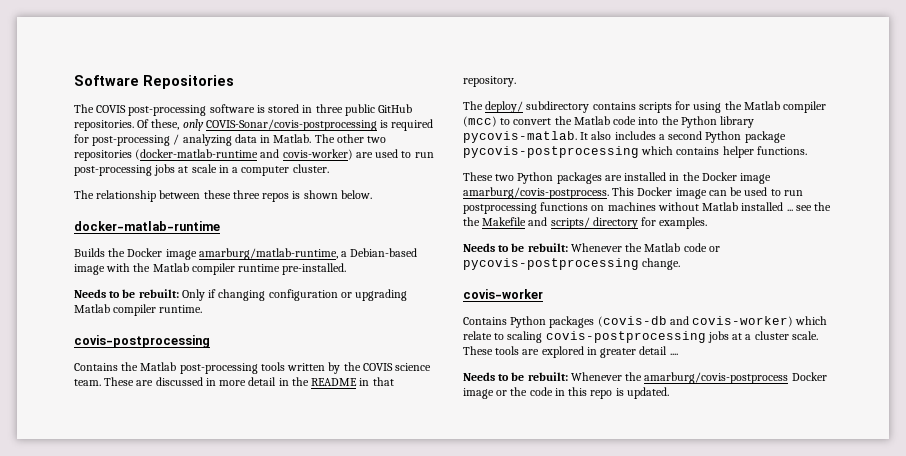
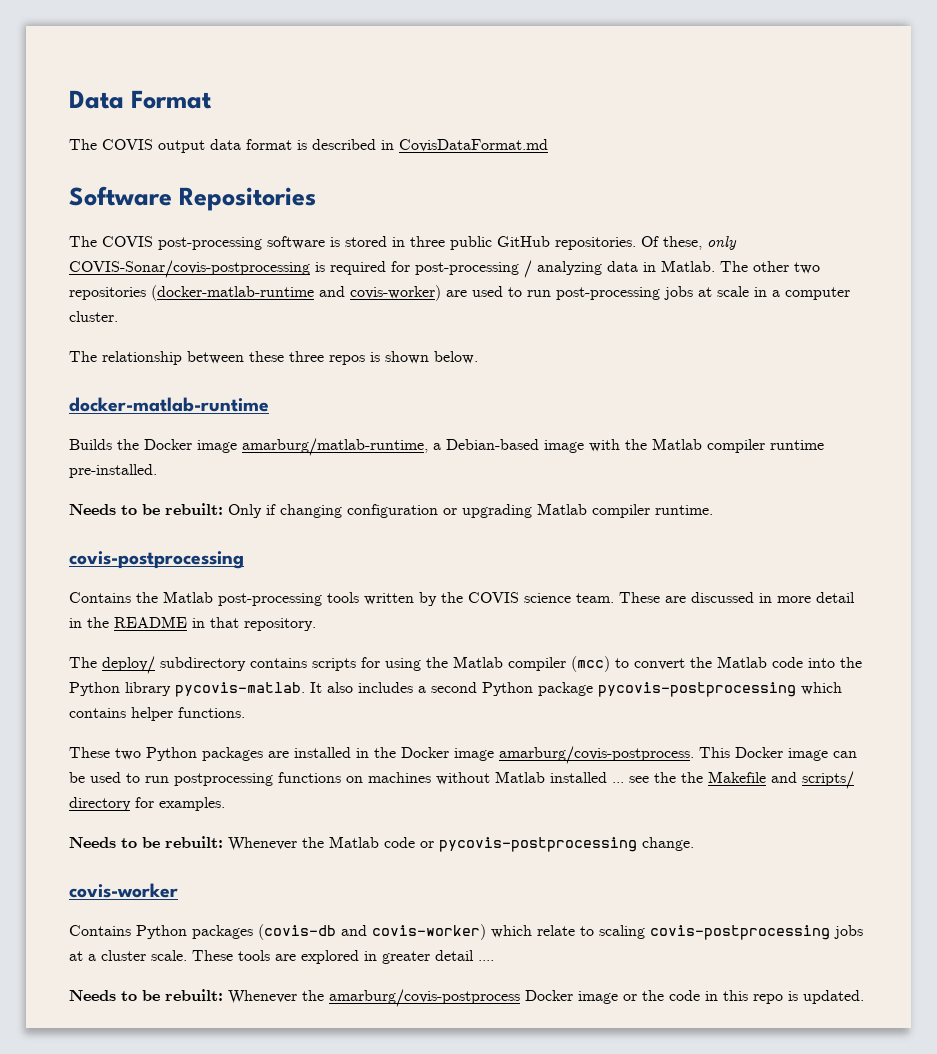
+ Data Format
+ The COVIS output data format is described in CovisDataFormat.md

